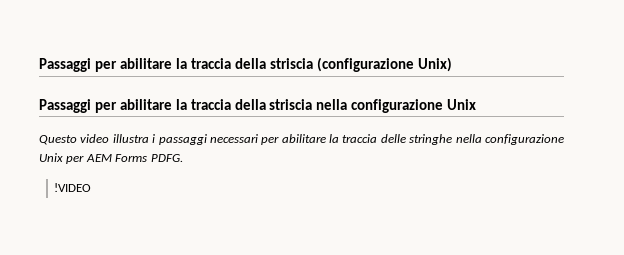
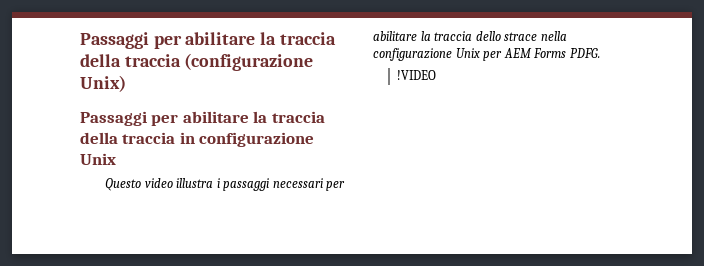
- Passaggi per abilitare la traccia della striscia (configurazione Unix)
+ Passaggi per abilitare la traccia della traccia (configurazione Unix)
- Passaggi per abilitare la traccia della striscia nella configurazione Unix
+ Passaggi per abilitare la traccia della traccia in configurazione Unix
- Questo video illustra i passaggi necessari per abilitare la traccia delle stringhe nella configurazione Unix per AEM Forms PDFG.
+ Questo video illustra i passaggi necessari per abilitare la traccia dello strace nella configurazione Unix per AEM Forms PDFG.

